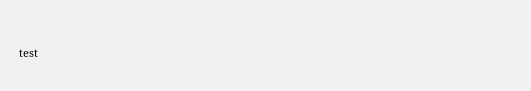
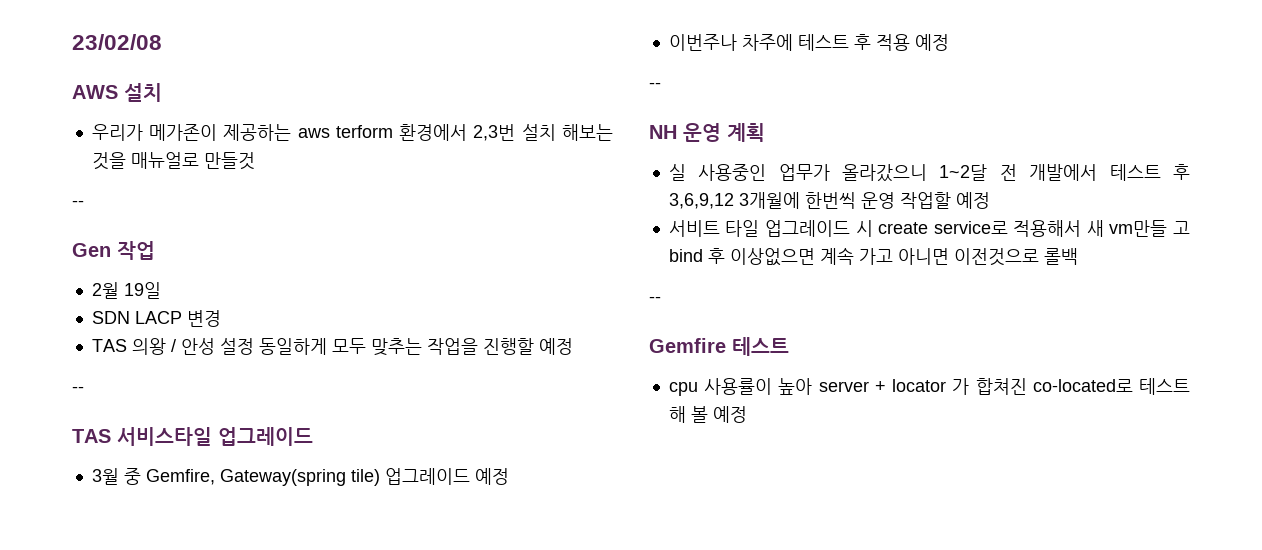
- test
+ 23/02/08
+ AWS 설치
+ 우리가 메가존이 제공하는 aws terform 환경에서 2,3번 설치 해보는 것을 매뉴얼로 만들것
+ --
+ Gen 작업
+ 2월 19일
+ SDN LACP 변경
+ TAS 의왕 / 안성 설정 동일하게 모두 맞추는 작업을 진행할 예정
+ --
+ TAS 서비스타일 업그레이드
+ 3월 중 Gemfire, Gateway(spring tile) 업그레이드 예정
+ 이번주나 차주에 테스트 후 적용 예정
+ --
+ NH 운영 계획
+ 실 사용중인 업무가 올라갔으니 1~2달 전 개발에서 테스트 후 3,6,9,12 3개월에 한번씩 운영 작업할 예정
+ 서비트 타일 업그레이드 시 create service로 적용해서 새 vm만들 고 bind 후 이상없으면 계속 가고 아니면 이전것으로 롤백
+ --
+ Gemfire 테스트
+ cpu 사용률이 높아 server + locator 가 합쳐진 co-located로 테스트 해 볼 예정

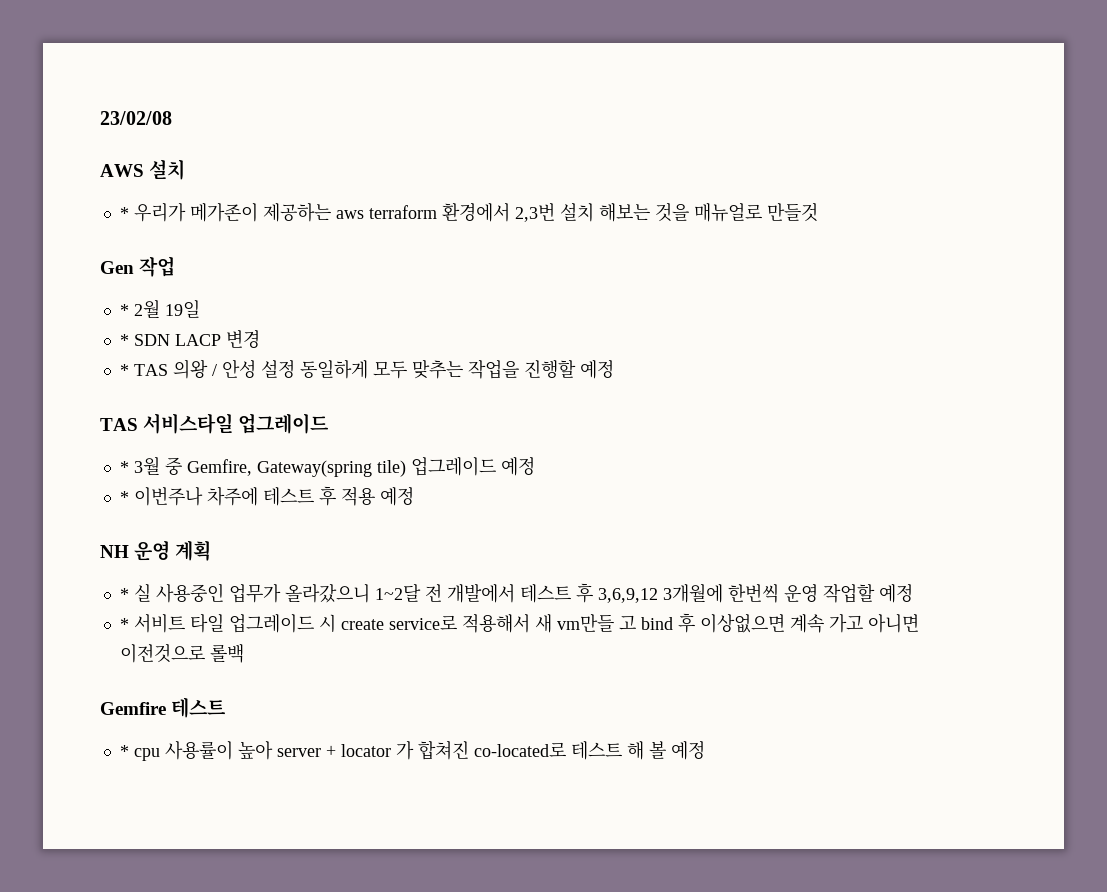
- 우리가 메가존이 제공하는 aws terform 환경에서 2,3번 설치 해보는 것을 매뉴얼로 만들것
- --
+ * 우리가 메가존이 제공하는 aws terraform 환경에서 2,3번 설치 해보는 것을 매뉴얼로 만들것
- 2월 19일
+ * 2월 19일
- SDN LACP 변경
+ * SDN LACP 변경
- TAS 의왕 / 안성 설정 동일하게 모두 맞추는 작업을 진행할 예정
- --
+ * TAS 의왕 / 안성 설정 동일하게 모두 맞추는 작업을 진행할 예정
- 3월 중 Gemfire, Gateway(spring tile) 업그레이드 예정
+ * 3월 중 Gemfire, Gateway(spring tile) 업그레이드 예정
- 이번주나 차주에 테스트 후 적용 예정
- --
+ * 이번주나 차주에 테스트 후 적용 예정
- 실 사용중인 업무가 올라갔으니 1~2달 전 개발에서 테스트 후 3,6,9,12 3개월에 한번씩 운영 작업할 예정
+ * 실 사용중인 업무가 올라갔으니 1~2달 전 개발에서 테스트 후 3,6,9,12 3개월에 한번씩 운영 작업할 예정
- 서비트 타일 업그레이드 시 create service로 적용해서 새 vm만들 고 bind 후 이상없으면 계속 가고 아니면 이전것으로 롤백
- --
+ * 서비트 타일 업그레이드 시 create service로 적용해서 새 vm만들 고 bind 후 이상없으면 계속 가고 아니면 이전것으로 롤백
- cpu 사용률이 높아 server + locator 가 합쳐진 co-located로 테스트 해 볼 예정
+ * cpu 사용률이 높아 server + locator 가 합쳐진 co-located로 테스트 해 볼 예정

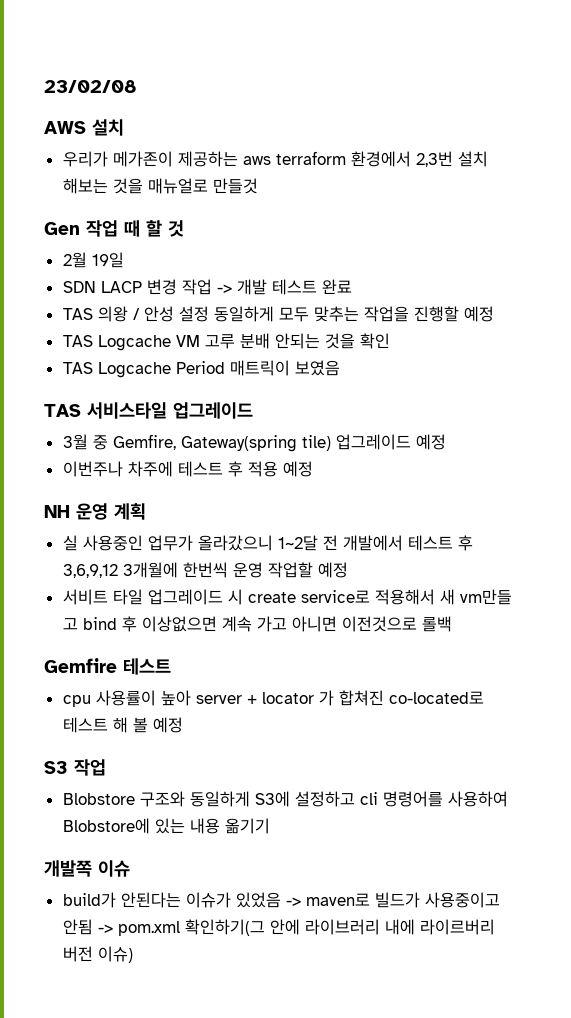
- * 우리가 메가존이 제공하는 aws terraform 환경에서 2,3번 설치 해보는 것을 매뉴얼로 만들것
+ 우리가 메가존이 제공하는 aws terraform 환경에서 2,3번 설치 해보는 것을 매뉴얼로 만들것
- Gen 작업
- * 2월 19일
+ Gen 작업 때 할 것
+ 2월 19일
- * SDN LACP 변경
- * TAS 의왕 / 안성 설정 동일하게 모두 맞추는 작업을 진행할 예정
+ SDN LACP 변경 작업 -> 개발 테스트 완료
+ TAS 의왕 / 안성 설정 동일하게 모두 맞추는 작업을 진행할 예정
+ TAS Logcache VM 고루 분배 안되는 것을 확인
+ TAS Logcache Period 매트릭이 보였음
- * 3월 중 Gemfire, Gateway(spring tile) 업그레이드 예정
+ 3월 중 Gemfire, Gateway(spring tile) 업그레이드 예정
- * 이번주나 차주에 테스트 후 적용 예정
+ 이번주나 차주에 테스트 후 적용 예정
- * 실 사용중인 업무가 올라갔으니 1~2달 전 개발에서 테스트 후 3,6,9,12 3개월에 한번씩 운영 작업할 예정
+ 실 사용중인 업무가 올라갔으니 1~2달 전 개발에서 테스트 후 3,6,9,12 3개월에 한번씩 운영 작업할 예정
- * 서비트 타일 업그레이드 시 create service로 적용해서 새 vm만들 고 bind 후 이상없으면 계속 가고 아니면 이전것으로 롤백
+ 서비트 타일 업그레이드 시 create service로 적용해서 새 vm만들 고 bind 후 이상없으면 계속 가고 아니면 이전것으로 롤백
- * cpu 사용률이 높아 server + locator 가 합쳐진 co-located로 테스트 해 볼 예정
+ cpu 사용률이 높아 server + locator 가 합쳐진 co-located로 테스트 해 볼 예정
+ S3 작업
+ Blobstore 구조와 동일하게 S3에 설정하고 cli 명령어를 사용하여 Blobstore에 있는 내용 옮기기
+ 개발쪽 이슈
+ build가 안된다는 이슈가 있었음 -> maven로 빌드가 사용중이고 안됨 -> pom.xml 확인하기(그 안에 라이브러리 내에 라이르버리 버전 이슈)

